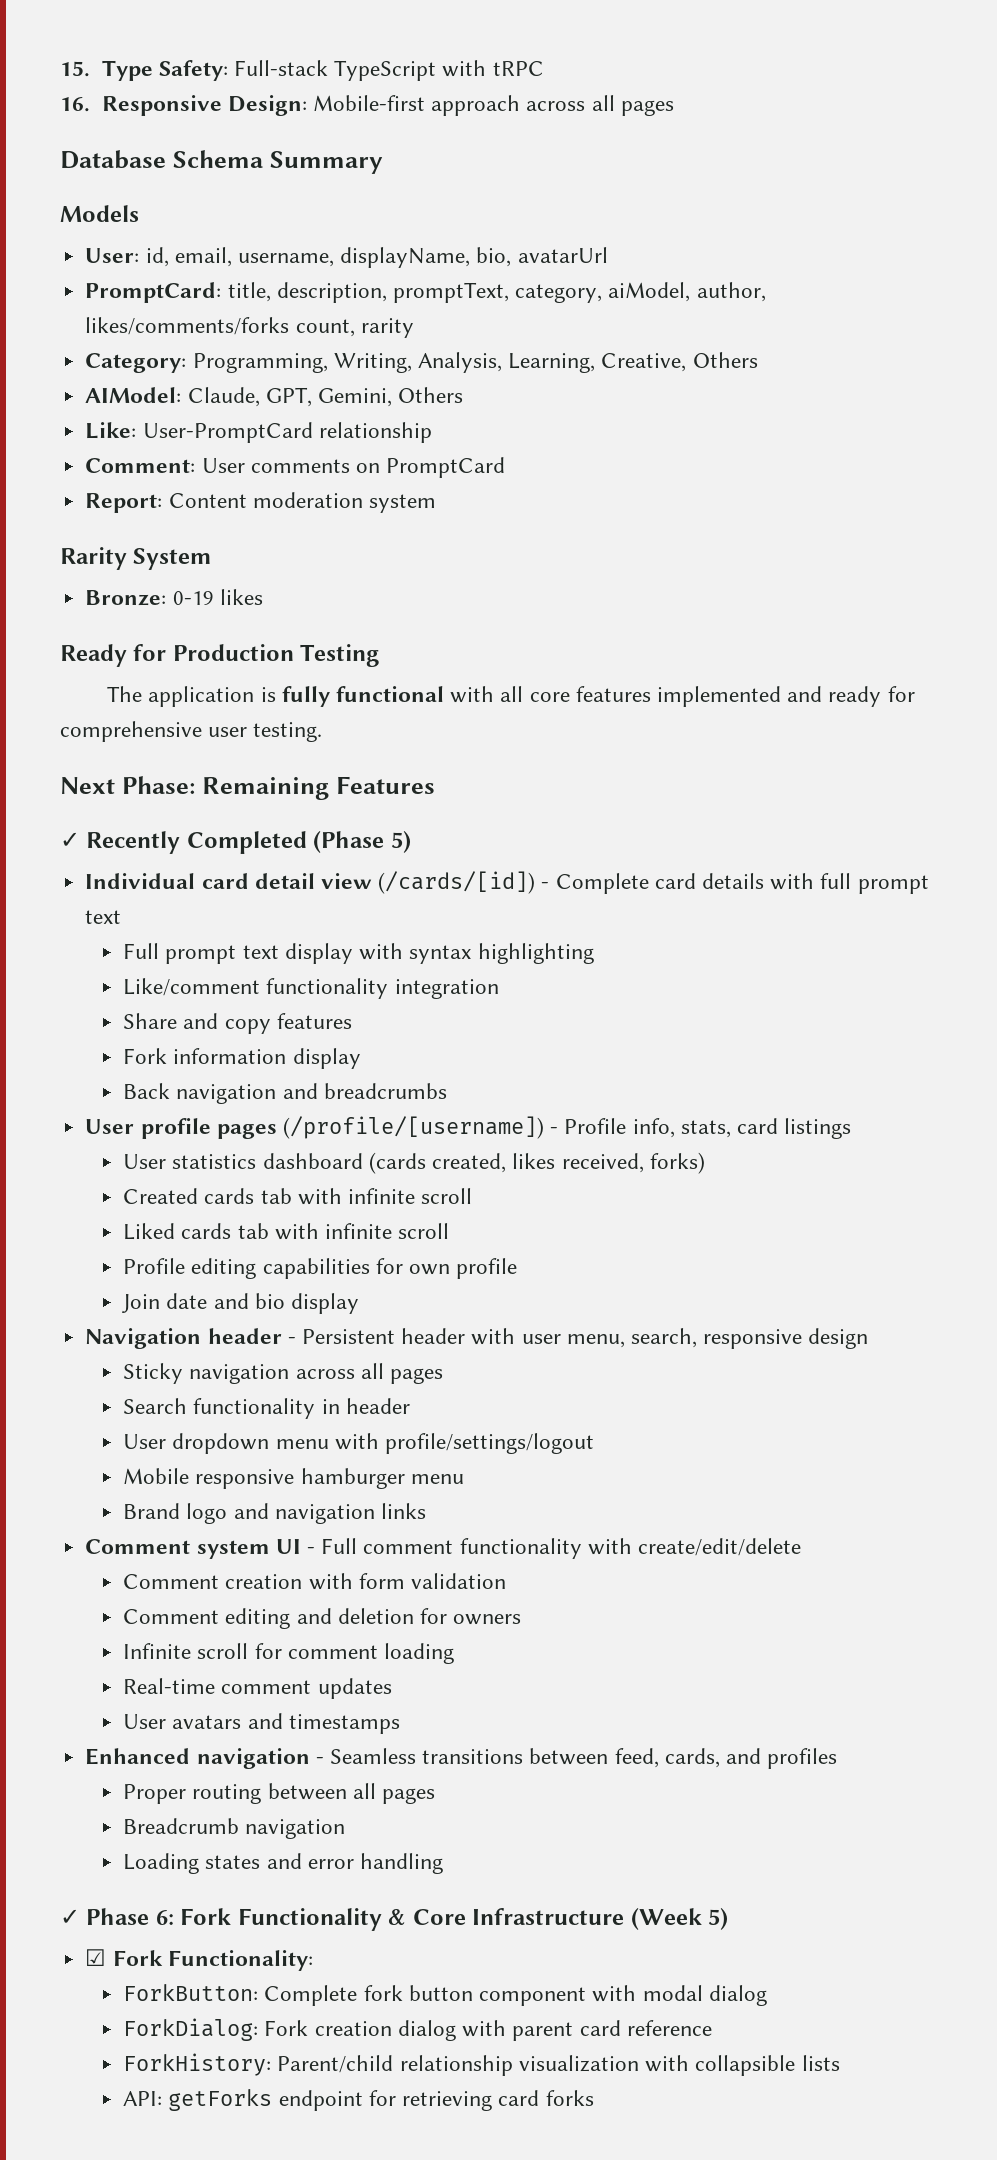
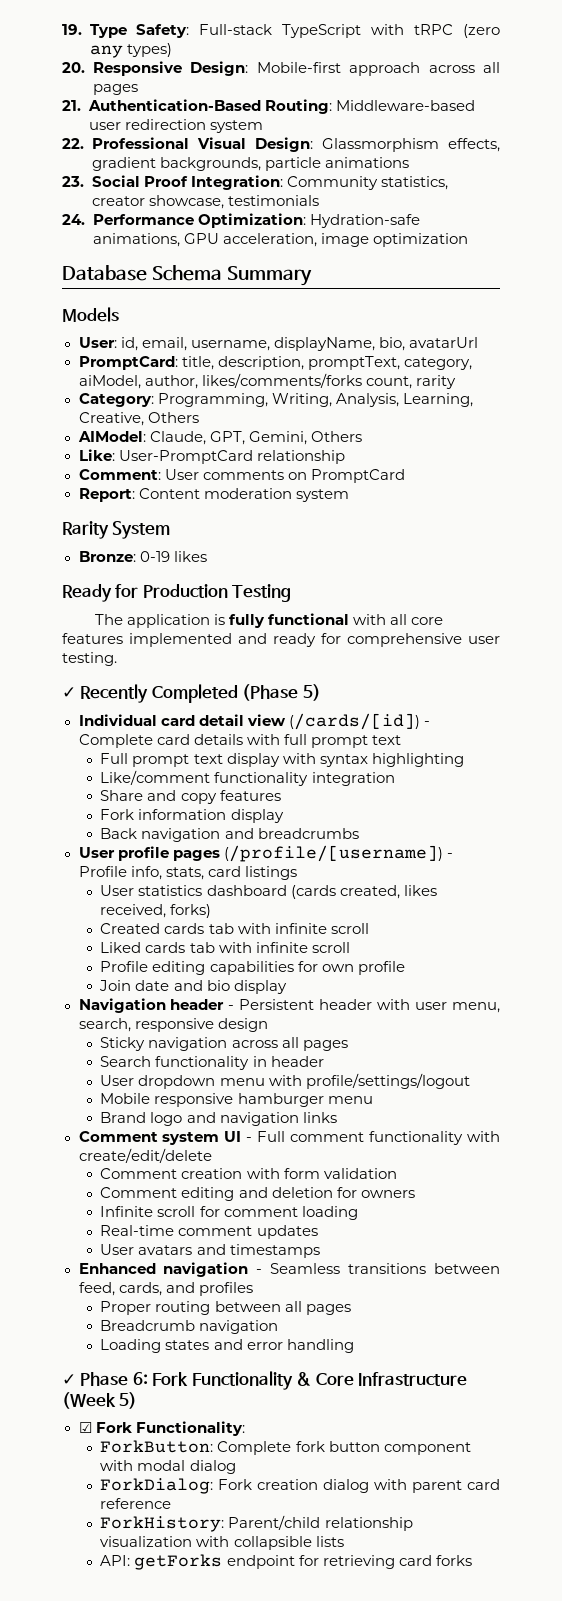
- 15. Type Safety: Full-stack TypeScript with tRPC
- 16. Responsive Design: Mobile-first approach across all pages
+ 19. Type Safety: Full-stack TypeScript with tRPC (zero any types)
+ 20. Responsive Design: Mobile-first approach across all pages
+ 21. Authentication-Based Routing: Middleware-based user redirection system
+ 22. Professional Visual Design: Glassmorphism effects, gradient backgrounds, particle animations
+ 23. Social Proof Integration: Community statistics, creator showcase, testimonials
+ 24. Performance Optimization: Hydration-safe animations, GPU acceleration, image optimization
- Next Phase: Remaining Features

